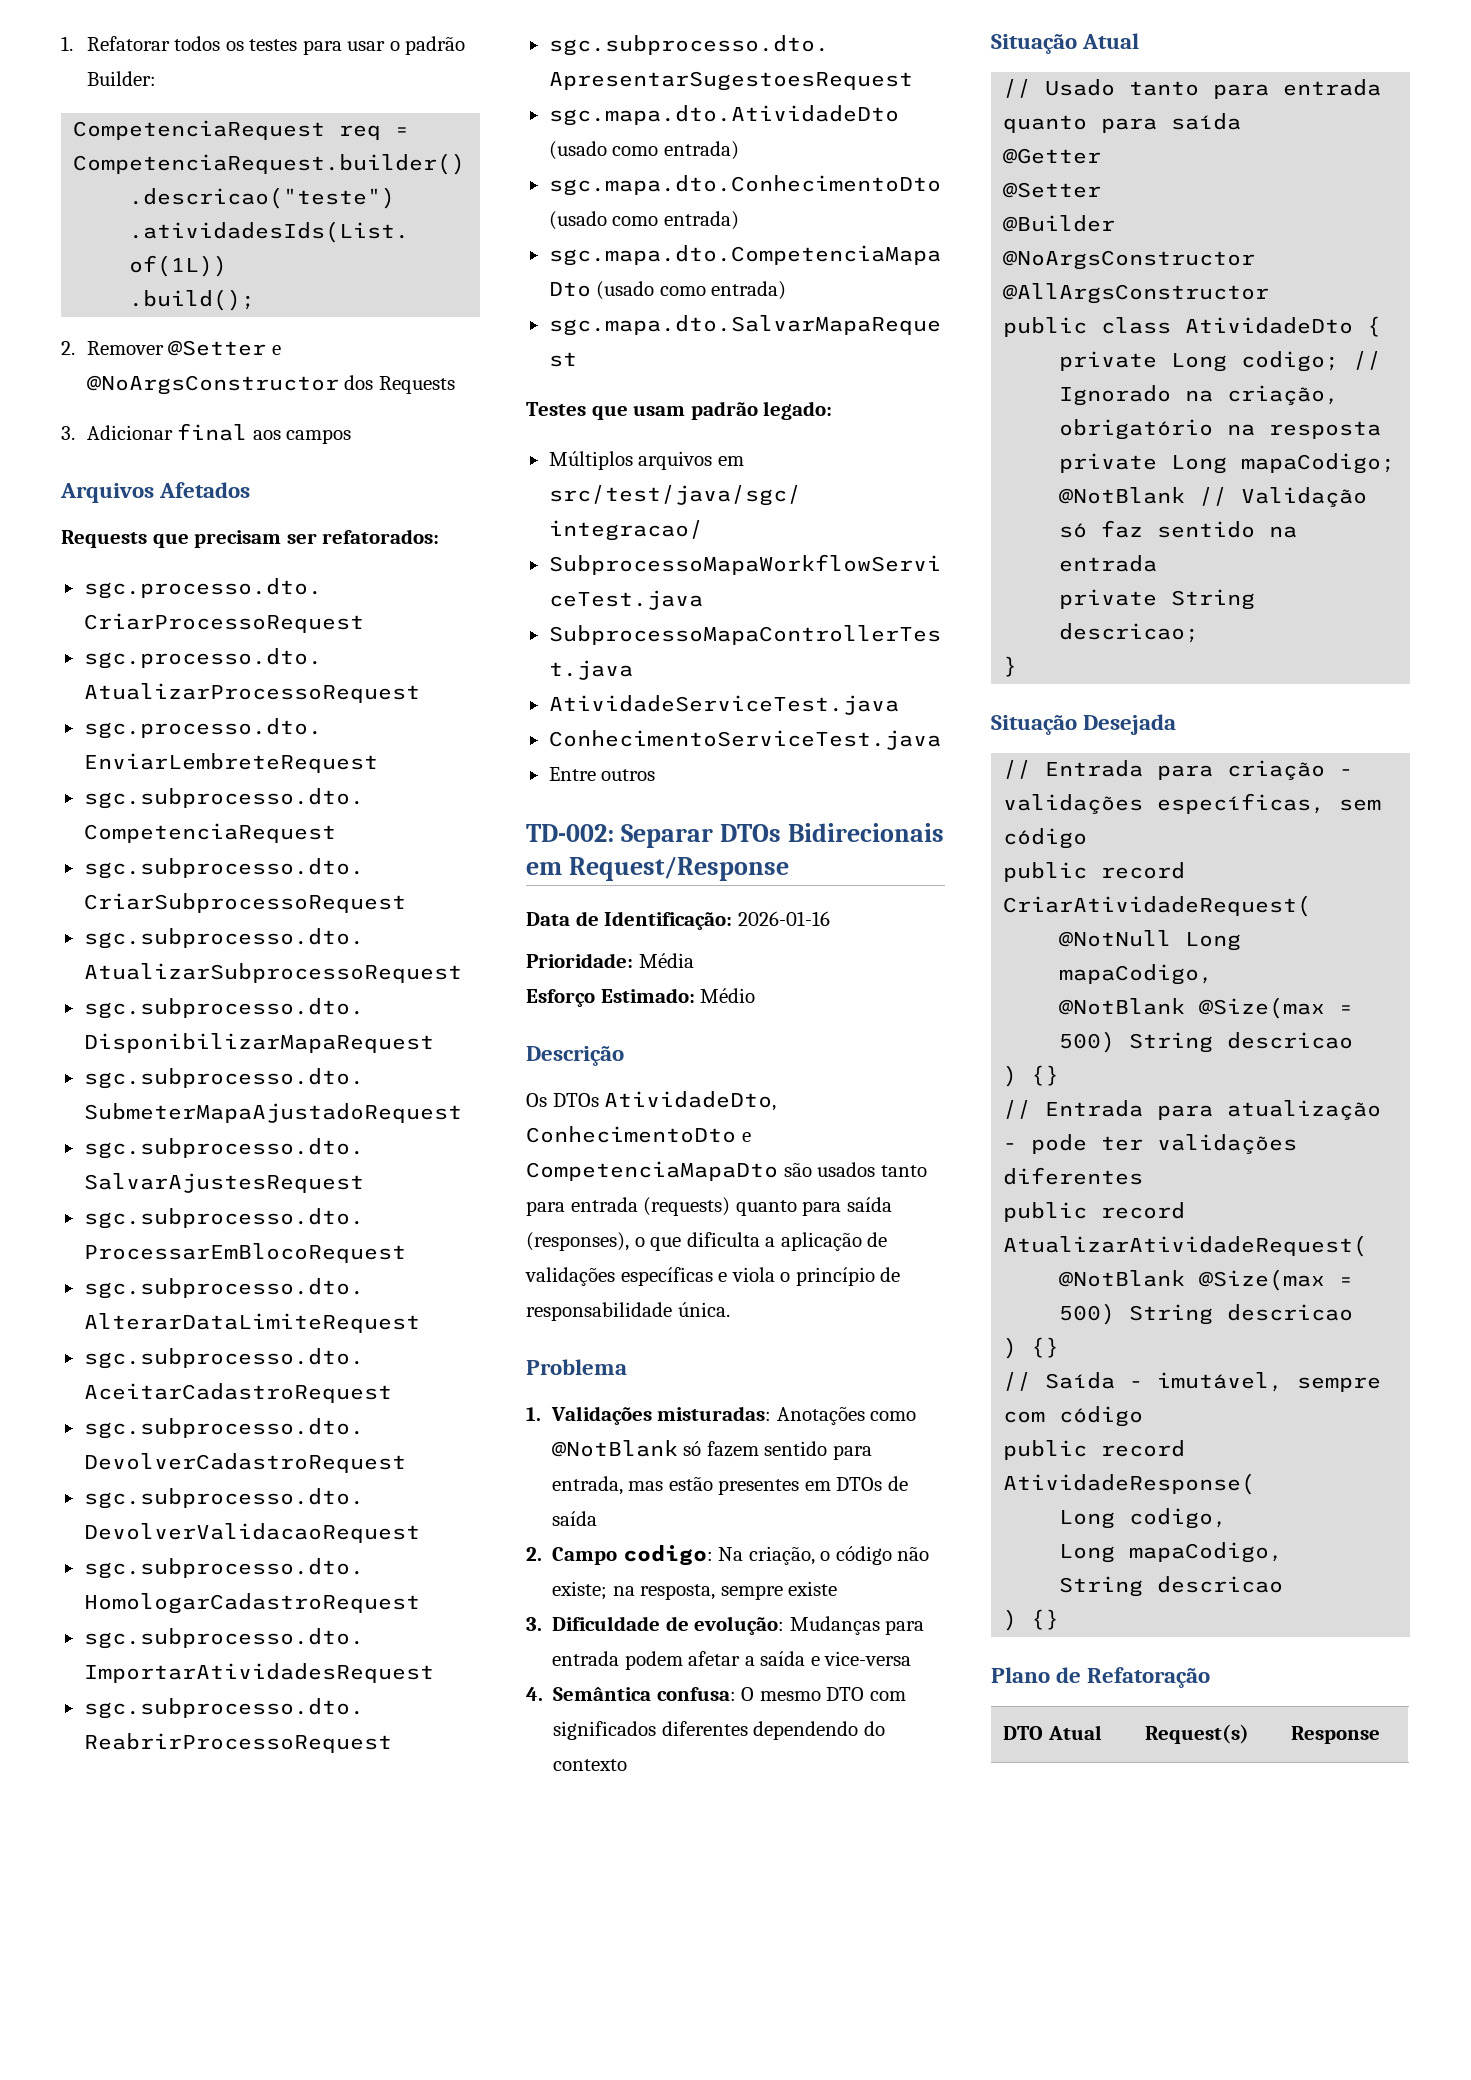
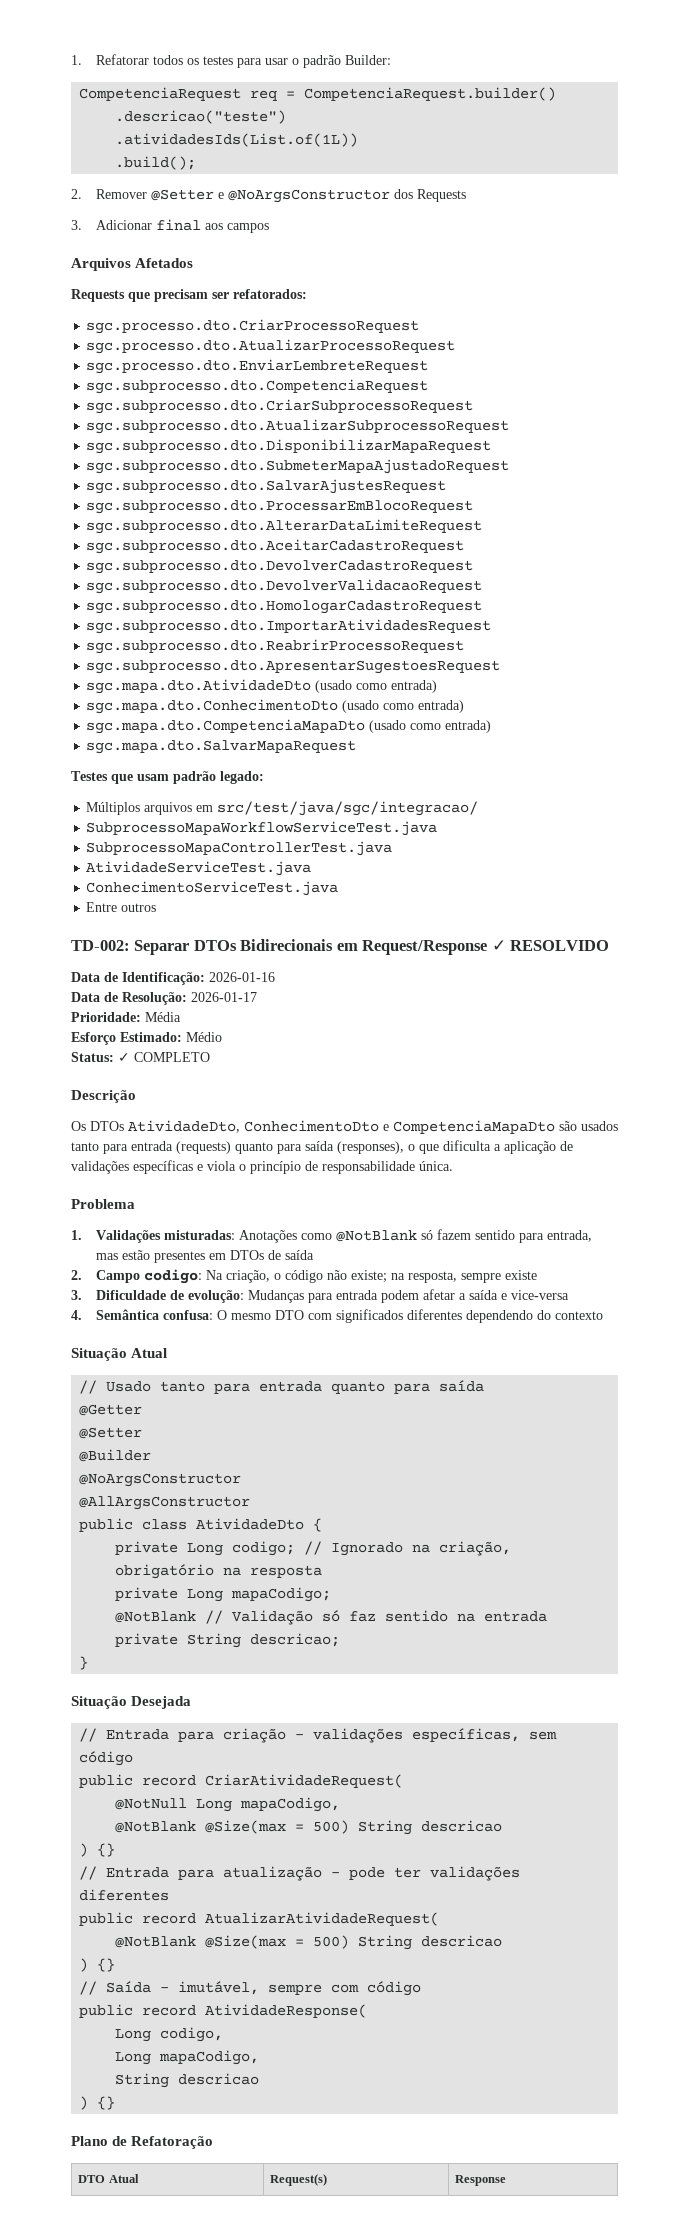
- TD-002: Separar DTOs Bidirecionais em Request/Response
+ TD-002: Separar DTOs Bidirecionais em Request/Response ✓ RESOLVIDO
+ Data de Resolução: 2026-01-17
+ Status: ✓ COMPLETO

